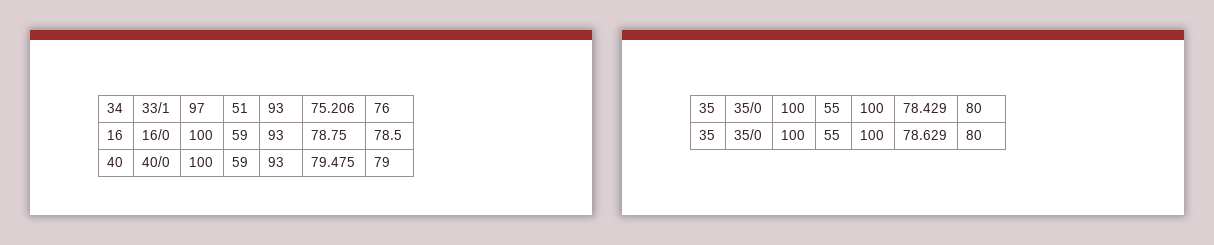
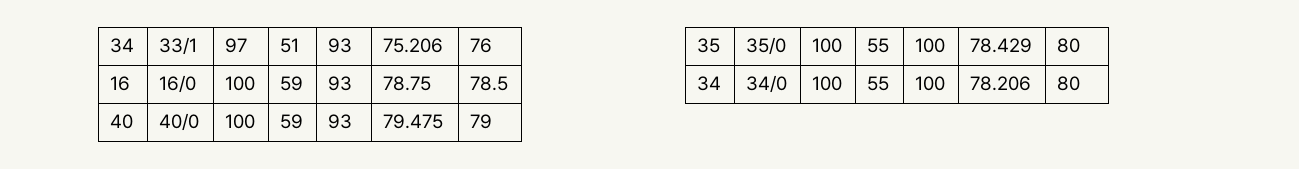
- 35 | 35/0 | 100 | 55 | 100 | 78.629 | 80
+ 34 | 34/0 | 100 | 55 | 100 | 78.206 | 80

